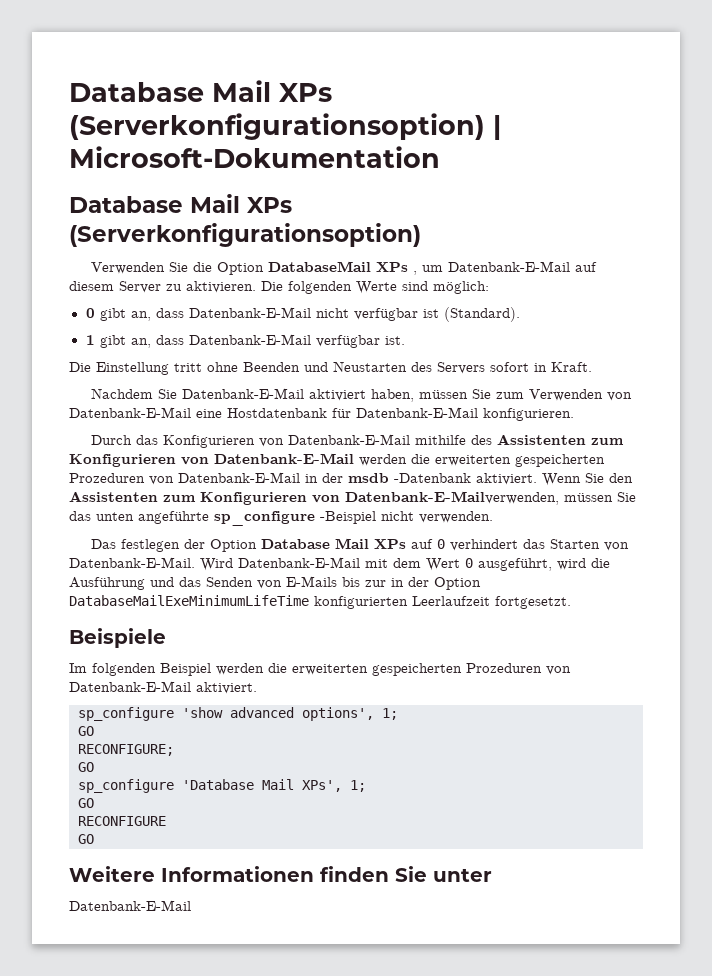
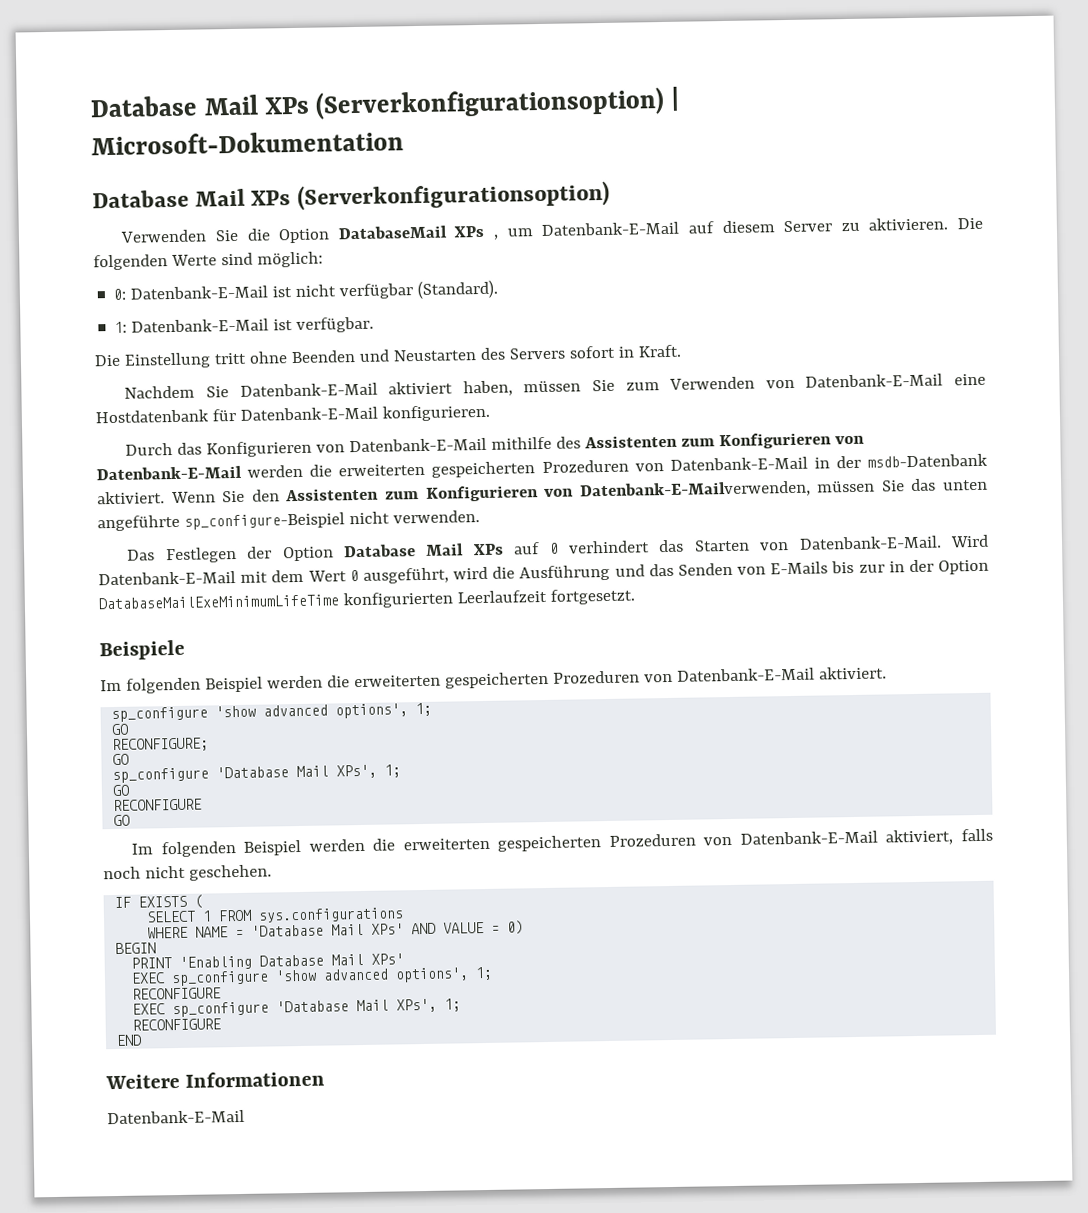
- 0 gibt an, dass Datenbank-E-Mail nicht verfügbar ist (Standard).
+ 0: Datenbank-E-Mail ist nicht verfügbar (Standard).
- 1 gibt an, dass Datenbank-E-Mail verfügbar ist.
+ 1: Datenbank-E-Mail ist verfügbar.
- Durch das Konfigurieren von Datenbank-E-Mail mithilfe des Assistenten zum Konfigurieren von Datenbank-E-Mail werden die erweiterten gespeicherten Prozeduren von Datenbank-E-Mail in der msdb -Datenbank aktiviert.
+ Durch das Konfigurieren von Datenbank-E-Mail mithilfe des Assistenten zum Konfigurieren von Datenbank-E-Mail werden die erweiterten gespeicherten Prozeduren von Datenbank-E-Mail in der msdb-Datenbank aktiviert.
- Wenn Sie den Assistenten zum Konfigurieren von Datenbank-E-Mailverwenden, müssen Sie das unten angeführte sp_configure -Beispiel nicht verwenden.
+ Wenn Sie den Assistenten zum Konfigurieren von Datenbank-E-Mailverwenden, müssen Sie das unten angeführte sp_configure-Beispiel nicht verwenden.
- Das festlegen der Option Database Mail XPs auf 0 verhindert das Starten von Datenbank-E-Mail.
+ Das Festlegen der Option Database Mail XPs auf 0 verhindert das Starten von Datenbank-E-Mail.
+ Im folgenden Beispiel werden die erweiterten gespeicherten Prozeduren von Datenbank-E-Mail aktiviert, falls noch nicht geschehen.
+ IF EXISTS (
+ SELECT 1 FROM sys.configurations
+ WHERE NAME = 'Database Mail XPs' AND VALUE = 0)
+ BEGIN
+ PRINT 'Enabling Database Mail XPs'
+ EXEC sp_configure 'show advanced options', 1;
+ RECONFIGURE
+ EXEC sp_configure 'Database Mail XPs', 1;
+ RECONFIGURE
+ END
- Weitere Informationen finden Sie unter
+ Weitere Informationen

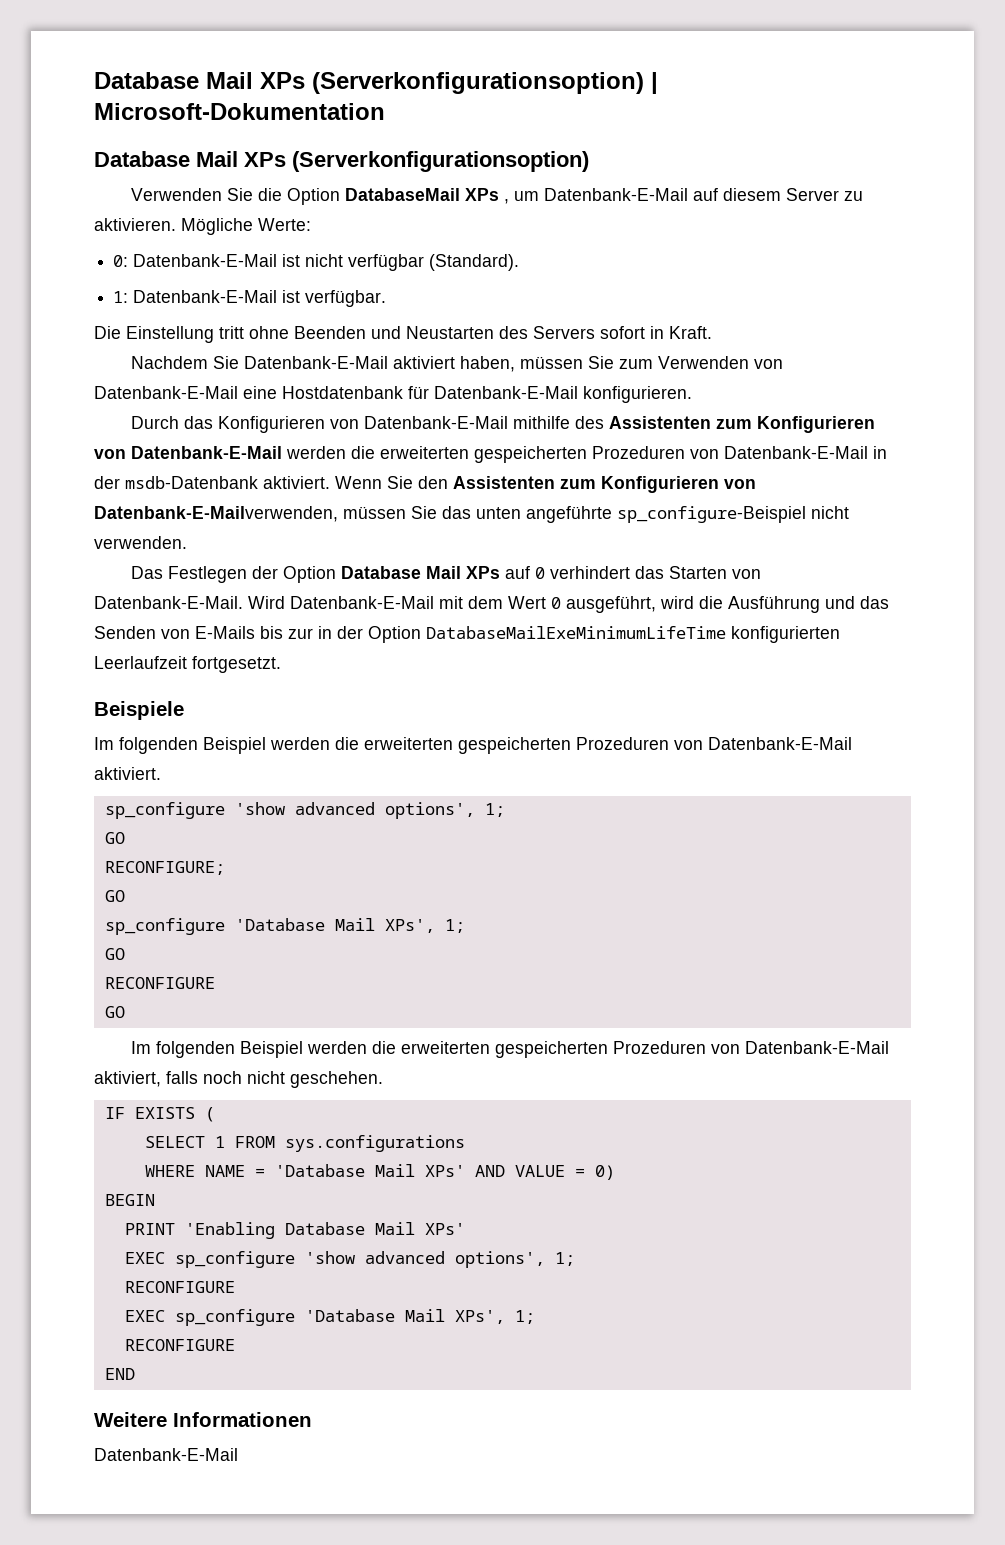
- Die folgenden Werte sind möglich:
+ Mögliche Werte:

